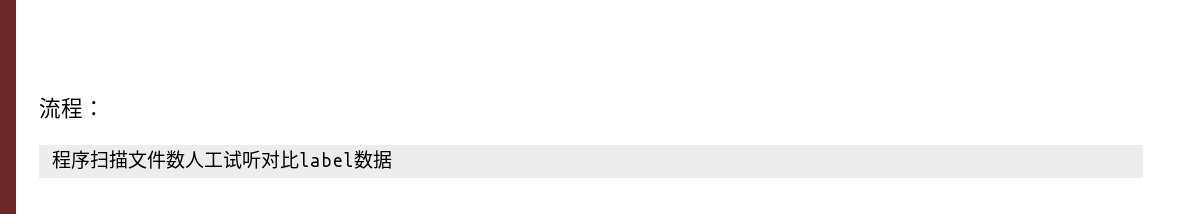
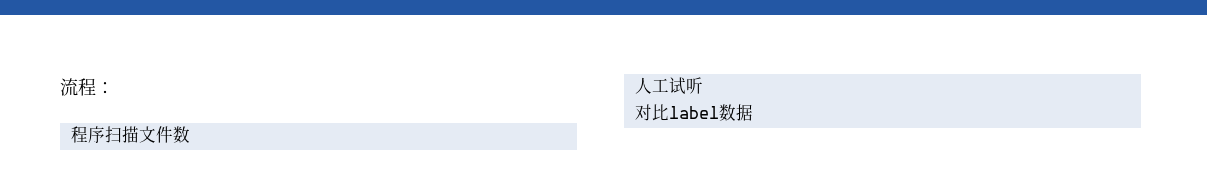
- 程序扫描文件数人工试听对比label数据
+ 程序扫描文件数
+ 人工试听
+ 对比label数据

